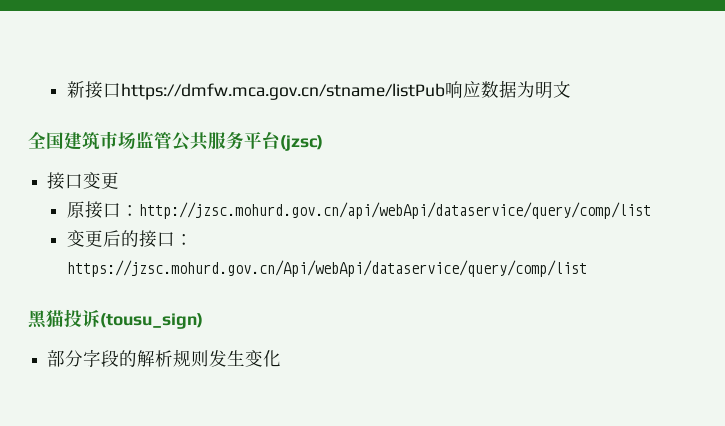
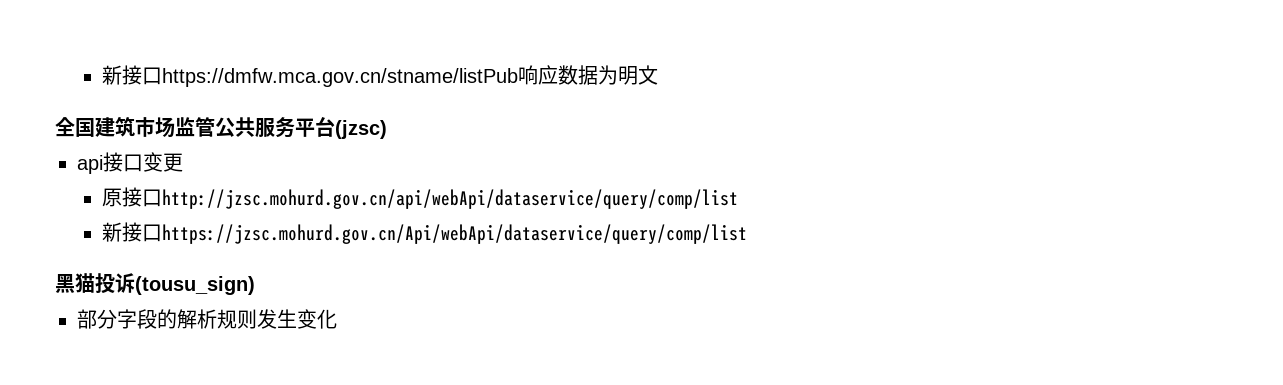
- 接口变更
+ api接口变更
- 原接口：http://jzsc.mohurd.gov.cn/api/webApi/dataservice/query/comp/list
+ 原接口http://jzsc.mohurd.gov.cn/api/webApi/dataservice/query/comp/list
- 变更后的接口：https://jzsc.mohurd.gov.cn/Api/webApi/dataservice/query/comp/list
+ 新接口https://jzsc.mohurd.gov.cn/Api/webApi/dataservice/query/comp/list

